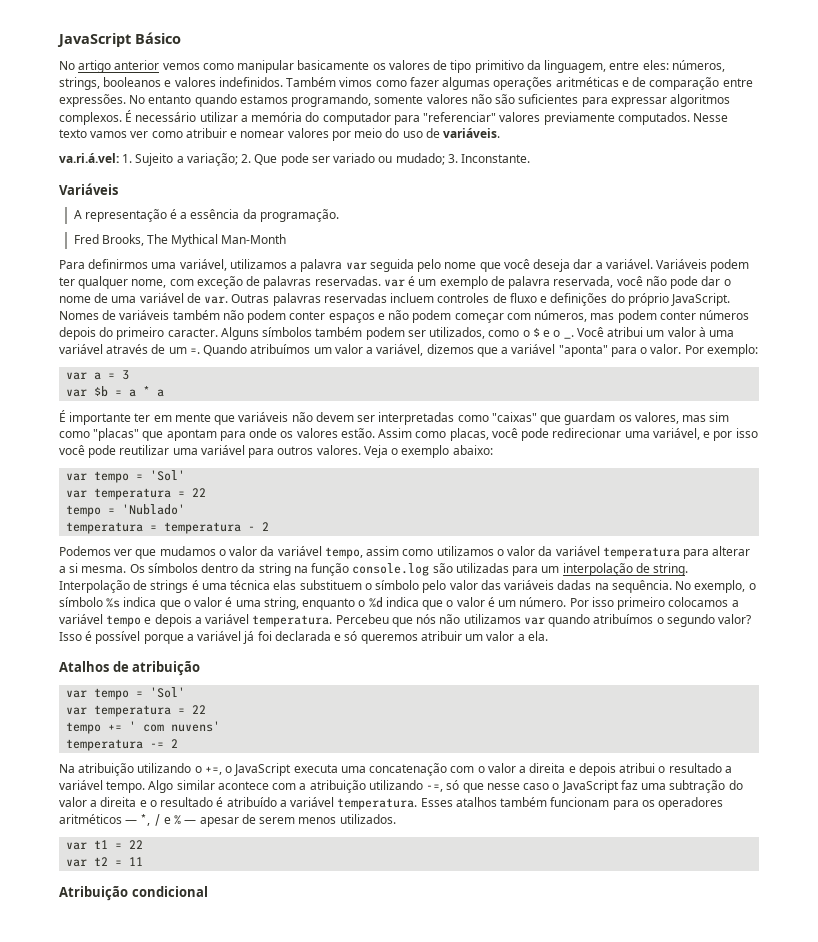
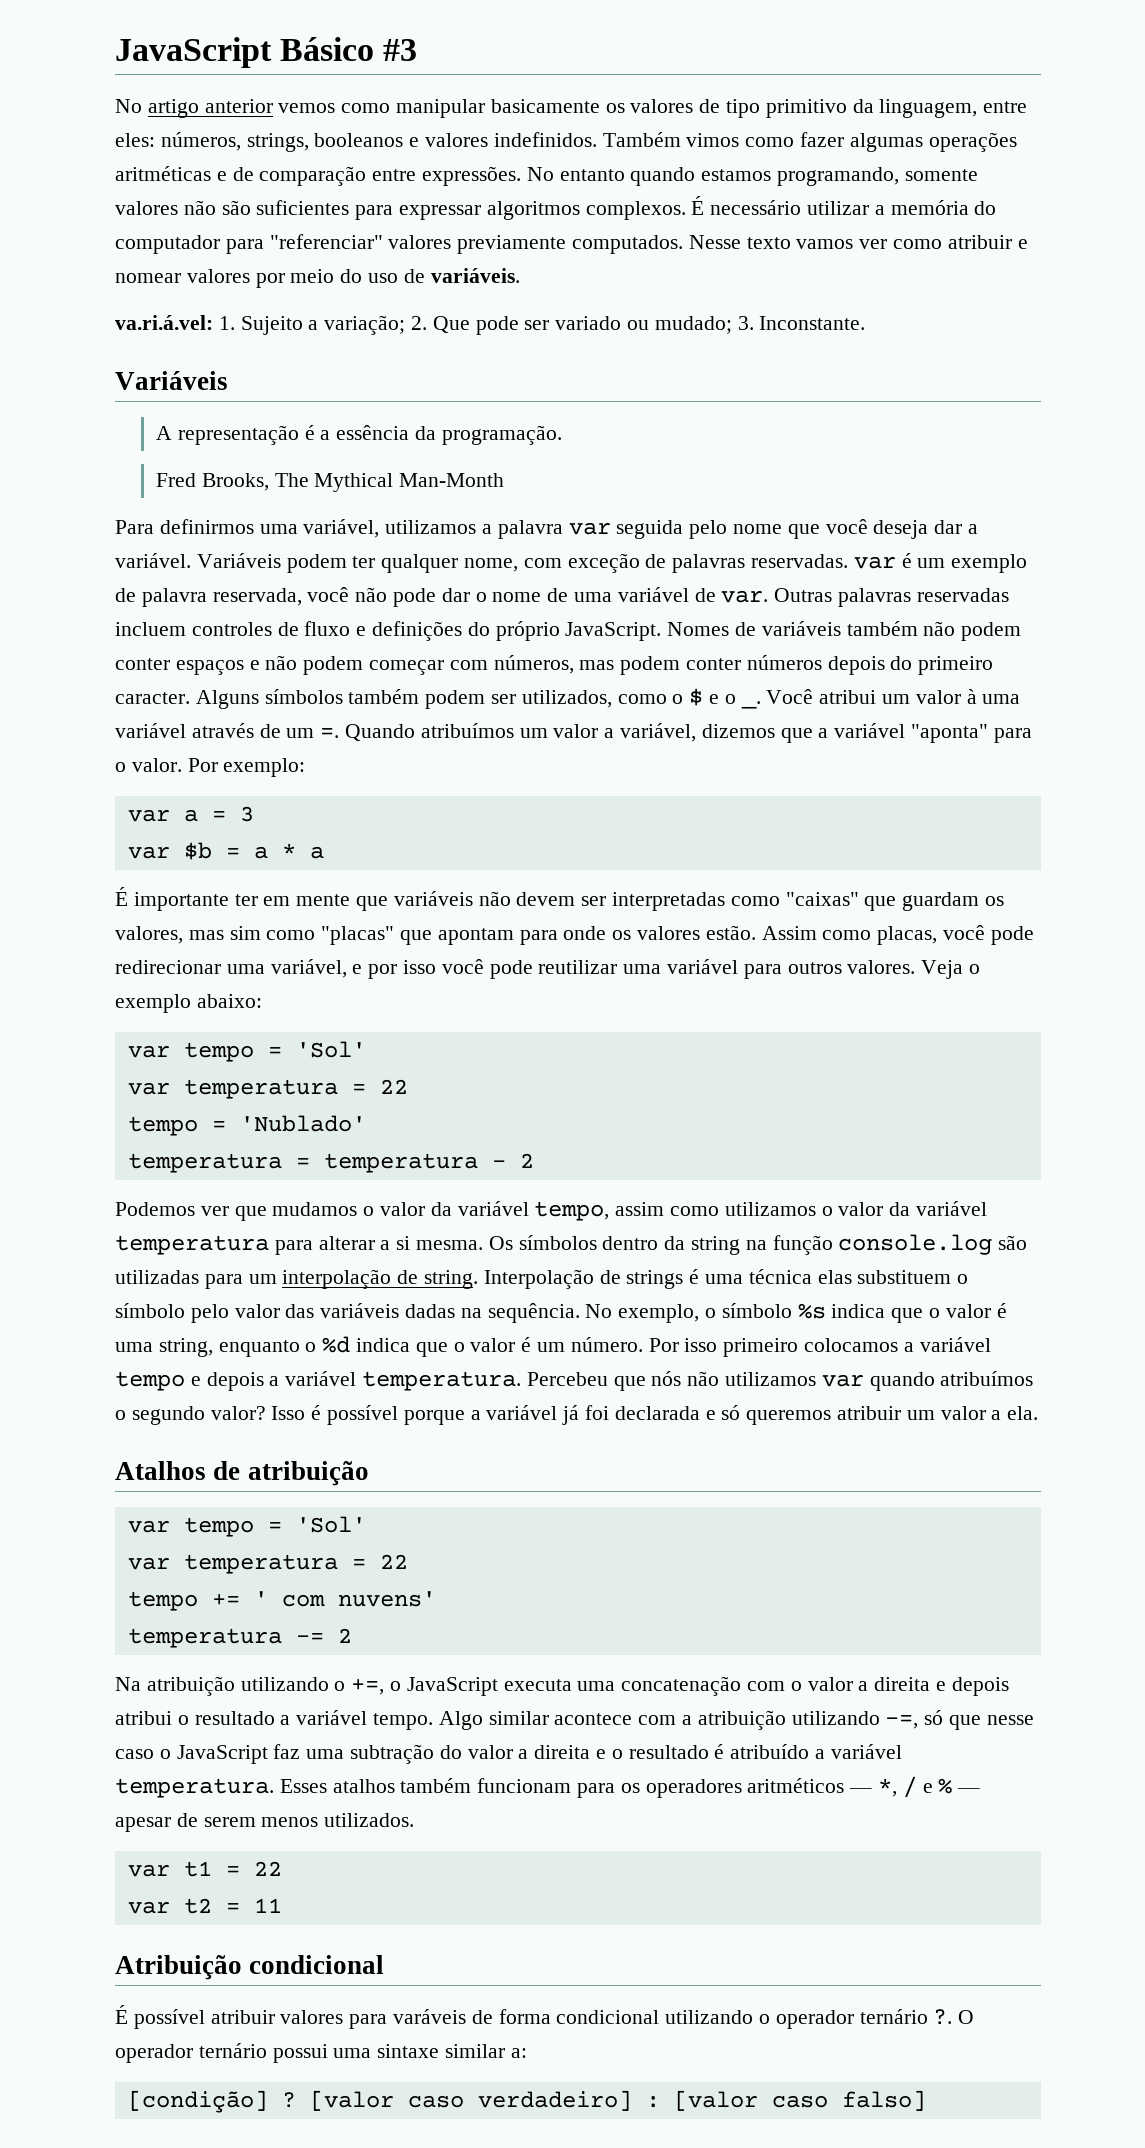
- JavaScript Básico
+ JavaScript Básico #3
+ É possível atribuir valores para varáveis de forma condicional utilizando o operador ternário ?. O operador ternário possui uma sintaxe similar a:
+ [condição] ? [valor caso verdadeiro] : [valor caso falso]

